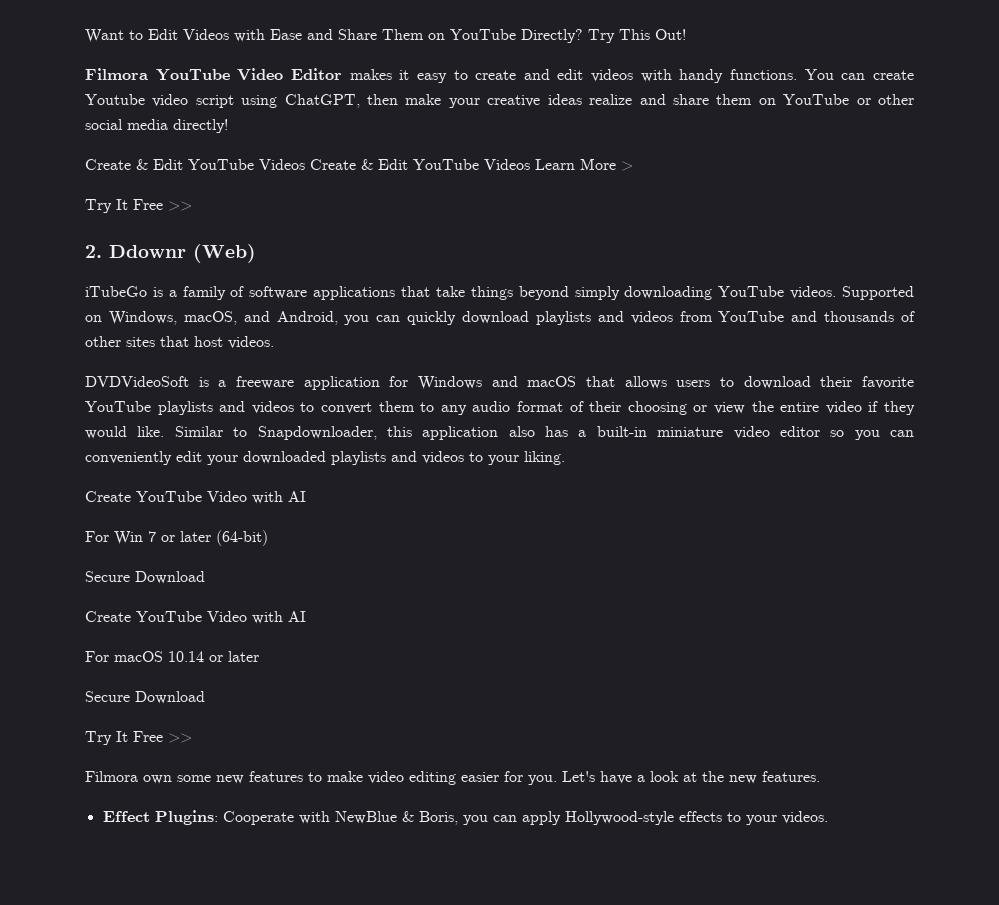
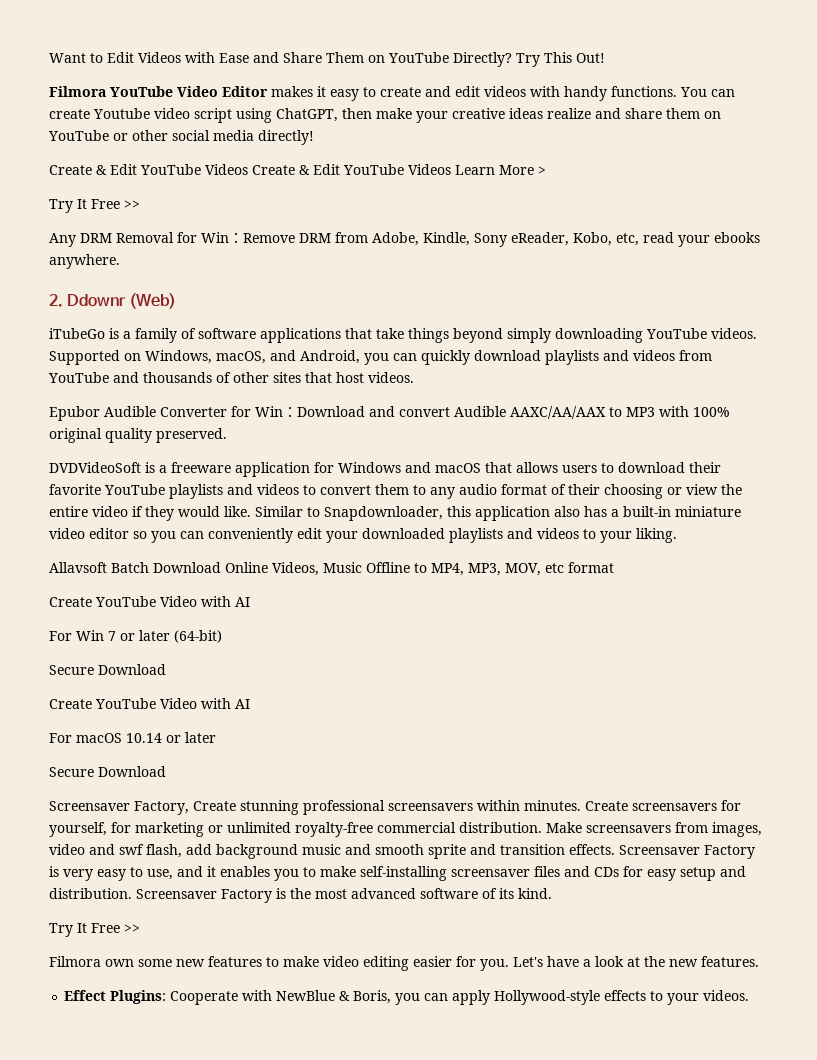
+ Any DRM Removal for Win：Remove DRM from Adobe, Kindle, Sony eReader, Kobo, etc, read your ebooks anywhere.
+ Epubor Audible Converter for Win：Download and convert Audible AAXC/AA/AAX to MP3 with 100% original quality preserved.
+ Allavsoft Batch Download Online Videos, Music Offline to MP4, MP3, MOV, etc format
+ Screensaver Factory, Create stunning professional screensavers within minutes. Create screensavers for yourself, for marketing or unlimited royalty-free commercial distribution. Make screensavers from images, video and swf flash, add background music and smooth sprite and transition effects. Screensaver Factory is very easy to use, and it enables you to make self-installing screensaver files and CDs for easy setup and distribution. Screensaver Factory is the most advanced software of its kind.

